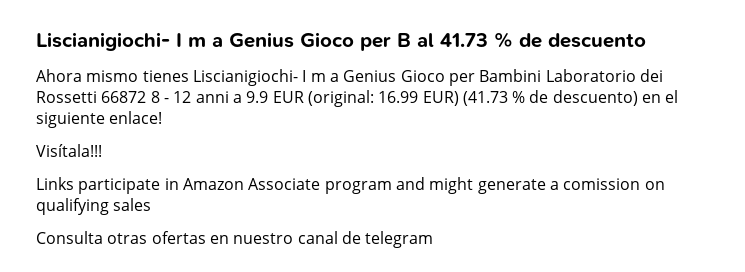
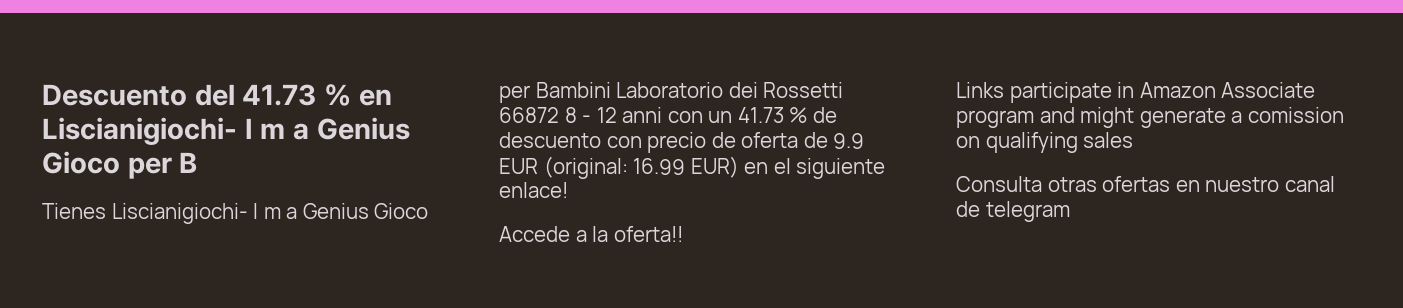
- Liscianigiochi- I m a Genius Gioco per B al 41.73 % de descuento
- Ahora mismo tienes Liscianigiochi- I m a Genius Gioco per Bambini Laboratorio dei Rossetti 66872 8 - 12 anni a 9.9 EUR (original: 16.99 EUR) (41.73 % de descuento) en el siguiente enlace!
+ Descuento del 41.73 % en Liscianigiochi- I m a Genius Gioco per B
+ Tienes Liscianigiochi- I m a Genius Gioco per Bambini Laboratorio dei Rossetti 66872 8 - 12 anni con un 41.73 % de descuento con precio de oferta de 9.9 EUR (original: 16.99 EUR) en el siguiente enlace!
- Visítala!!!
+ Accede a la oferta!!

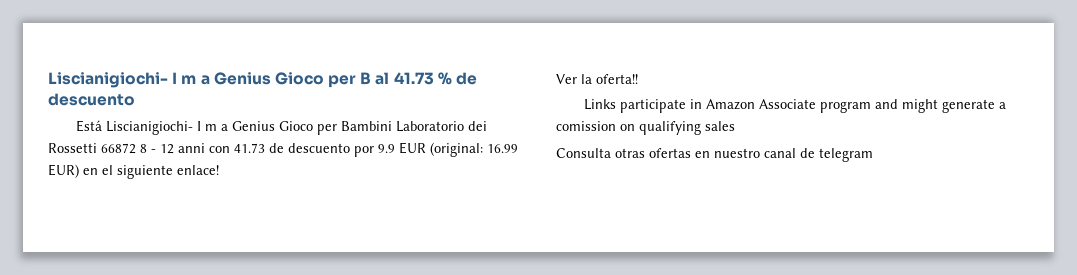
- Descuento del 41.73 % en Liscianigiochi- I m a Genius Gioco per B
- Tienes Liscianigiochi- I m a Genius Gioco per Bambini Laboratorio dei Rossetti 66872 8 - 12 anni con un 41.73 % de descuento con precio de oferta de 9.9 EUR (original: 16.99 EUR) en el siguiente enlace!
+ Liscianigiochi- I m a Genius Gioco per B al 41.73 % de descuento
+ Está Liscianigiochi- I m a Genius Gioco per Bambini Laboratorio dei Rossetti 66872 8 - 12 anni con 41.73 de descuento por 9.9 EUR (original: 16.99 EUR) en el siguiente enlace!
- Accede a la oferta!!
+ Ver la oferta!!

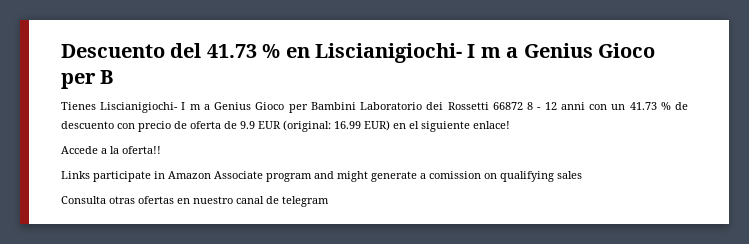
- Liscianigiochi- I m a Genius Gioco per B al 41.73 % de descuento
- Está Liscianigiochi- I m a Genius Gioco per Bambini Laboratorio dei Rossetti 66872 8 - 12 anni con 41.73 de descuento por 9.9 EUR (original: 16.99 EUR) en el siguiente enlace!
+ Descuento del 41.73 % en Liscianigiochi- I m a Genius Gioco per B
+ Tienes Liscianigiochi- I m a Genius Gioco per Bambini Laboratorio dei Rossetti 66872 8 - 12 anni con un 41.73 % de descuento con precio de oferta de 9.9 EUR (original: 16.99 EUR) en el siguiente enlace!
- Ver la oferta!!
+ Accede a la oferta!!

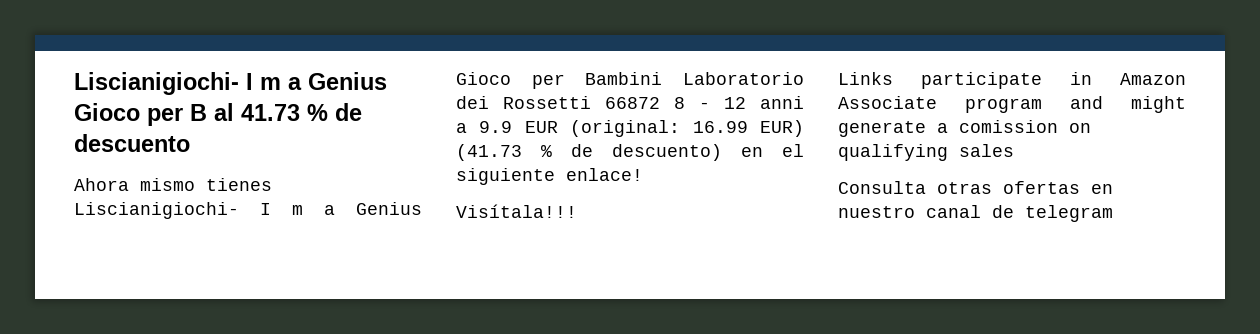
- Descuento del 41.73 % en Liscianigiochi- I m a Genius Gioco per B
- Tienes Liscianigiochi- I m a Genius Gioco per Bambini Laboratorio dei Rossetti 66872 8 - 12 anni con un 41.73 % de descuento con precio de oferta de 9.9 EUR (original: 16.99 EUR) en el siguiente enlace!
+ Liscianigiochi- I m a Genius Gioco per B al 41.73 % de descuento
+ Ahora mismo tienes Liscianigiochi- I m a Genius Gioco per Bambini Laboratorio dei Rossetti 66872 8 - 12 anni a 9.9 EUR (original: 16.99 EUR) (41.73 % de descuento) en el siguiente enlace!
- Accede a la oferta!!
+ Visítala!!!

